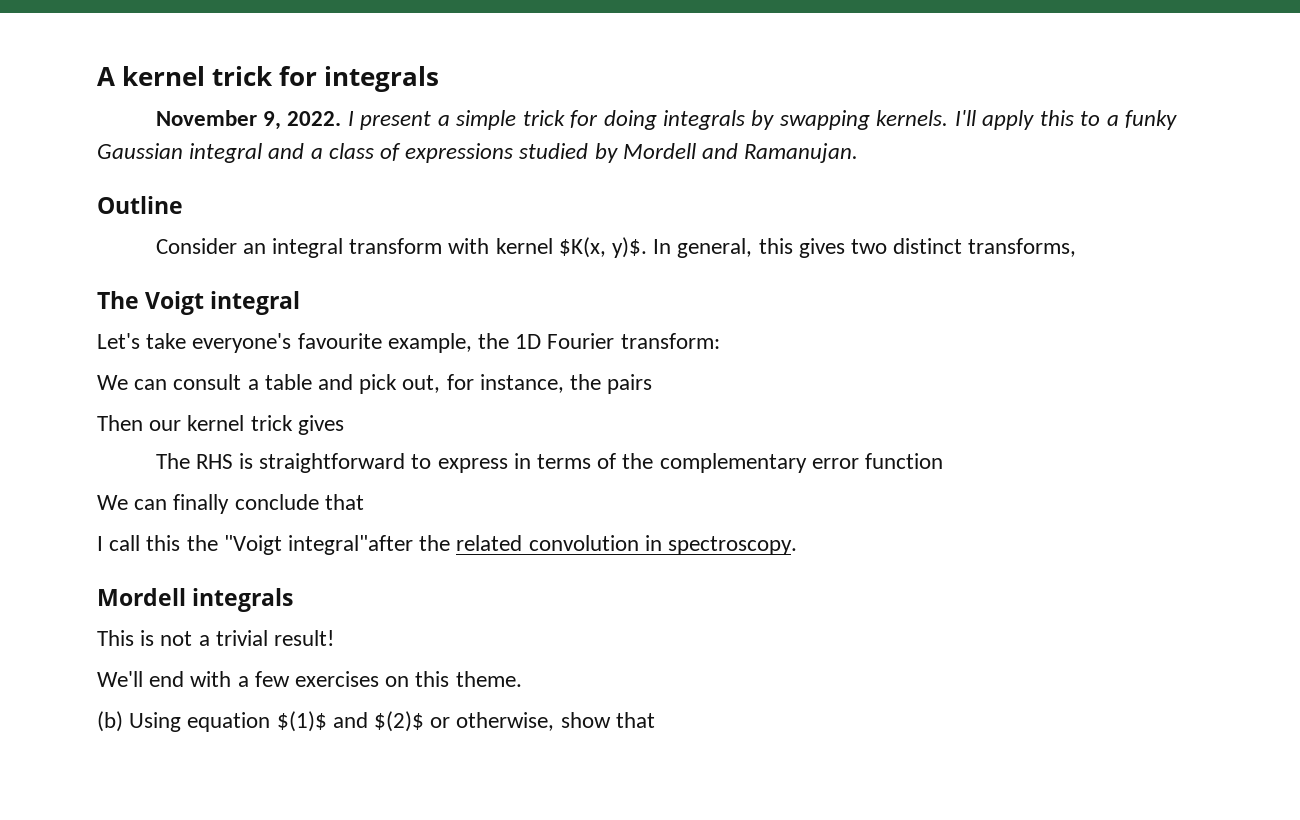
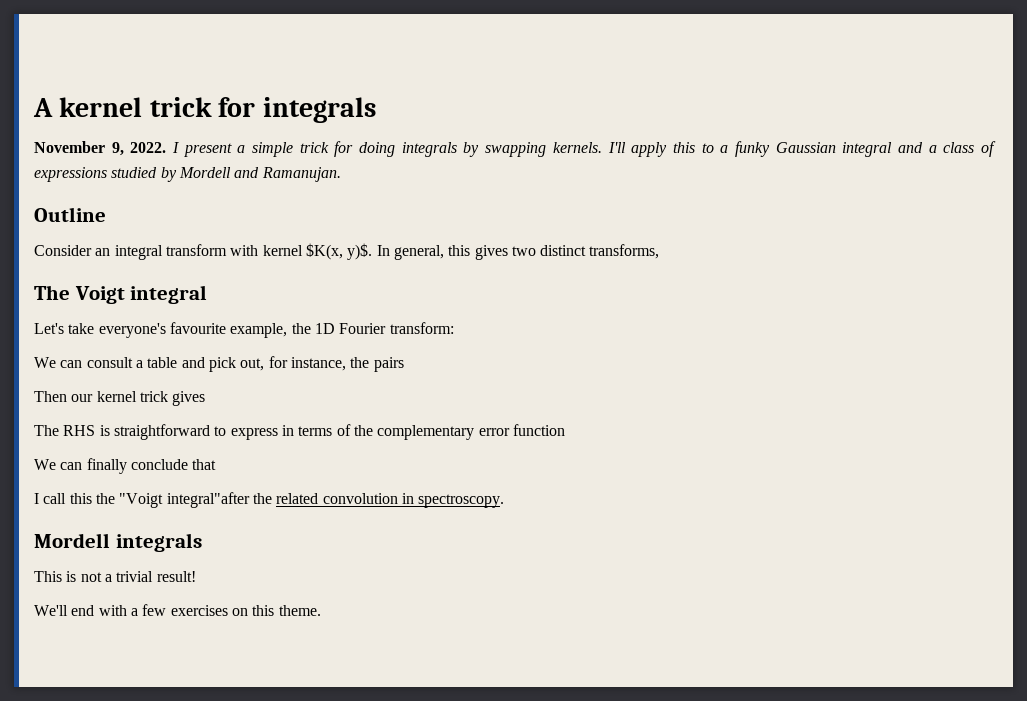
- (b) Using equation $(1)$ and $(2)$ or otherwise, show that

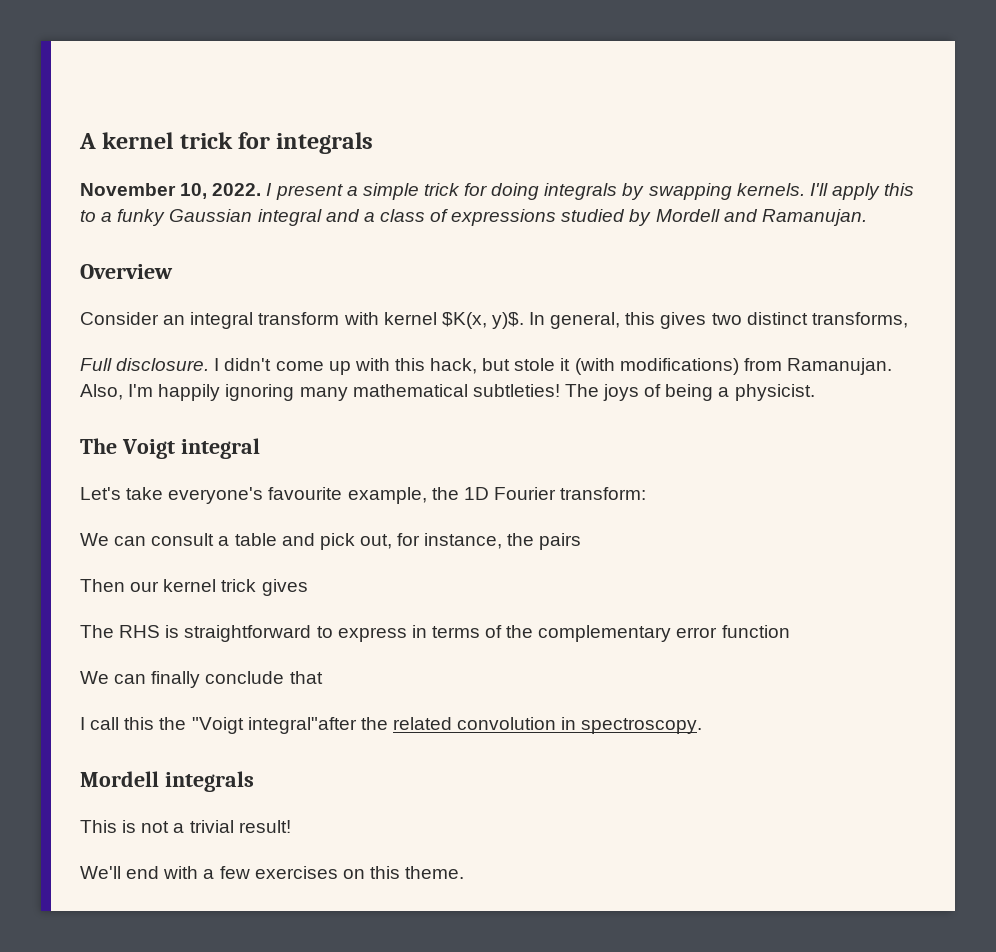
- November 9, 2022.
+ November 10, 2022.
- Outline
+ Overview
+ Full disclosure. I didn't come up with this hack, but stole it (with modifications) from Ramanujan. Also, I'm happily ignoring many mathematical subtleties! The joys of being a physicist.

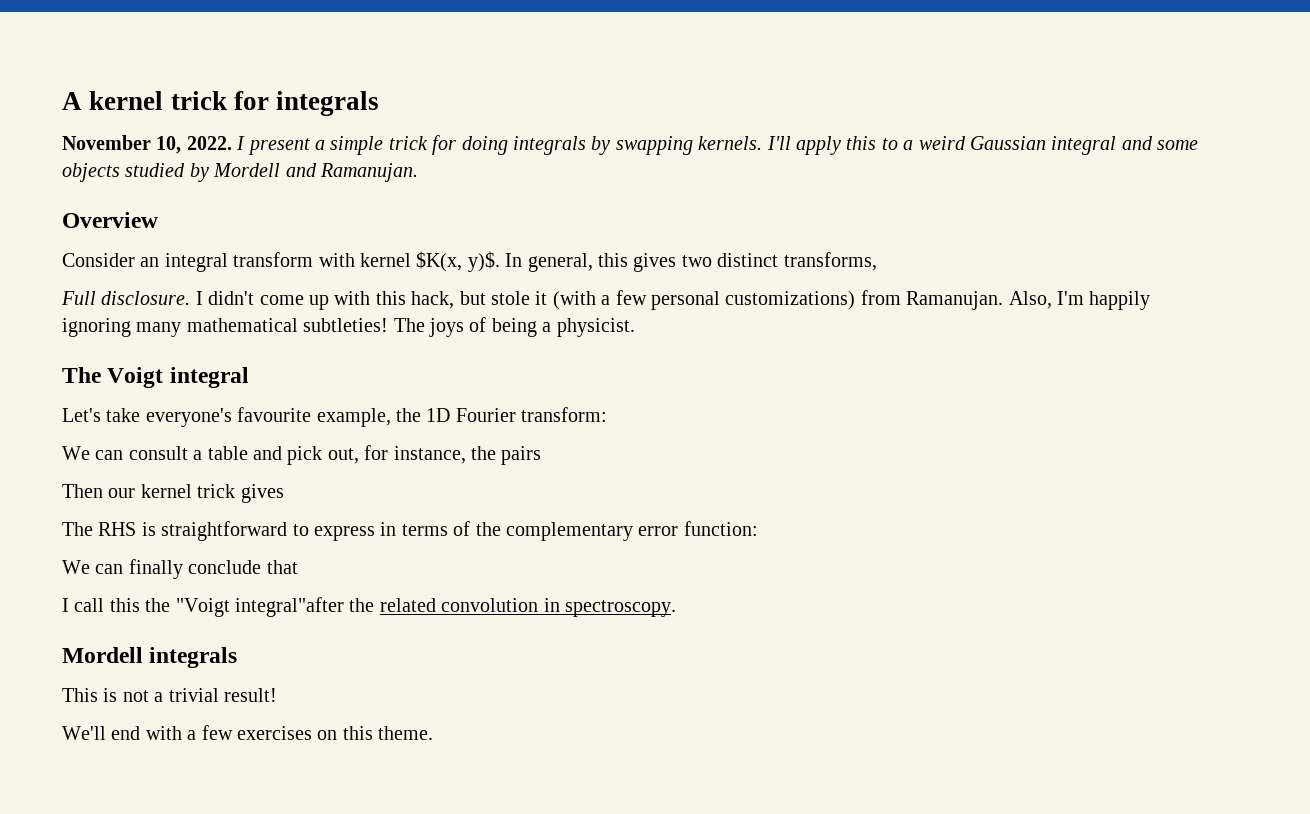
- I'll apply this to a funky Gaussian integral and a class of expressions studied by Mordell and Ramanujan.
+ I'll apply this to a weird Gaussian integral and some objects studied by Mordell and Ramanujan.
- I didn't come up with this hack, but stole it (with modifications) from Ramanujan.
+ I didn't come up with this hack, but stole it (with a few personal customizations) from Ramanujan.
- The RHS is straightforward to express in terms of the complementary error function
+ The RHS is straightforward to express in terms of the complementary error function:

